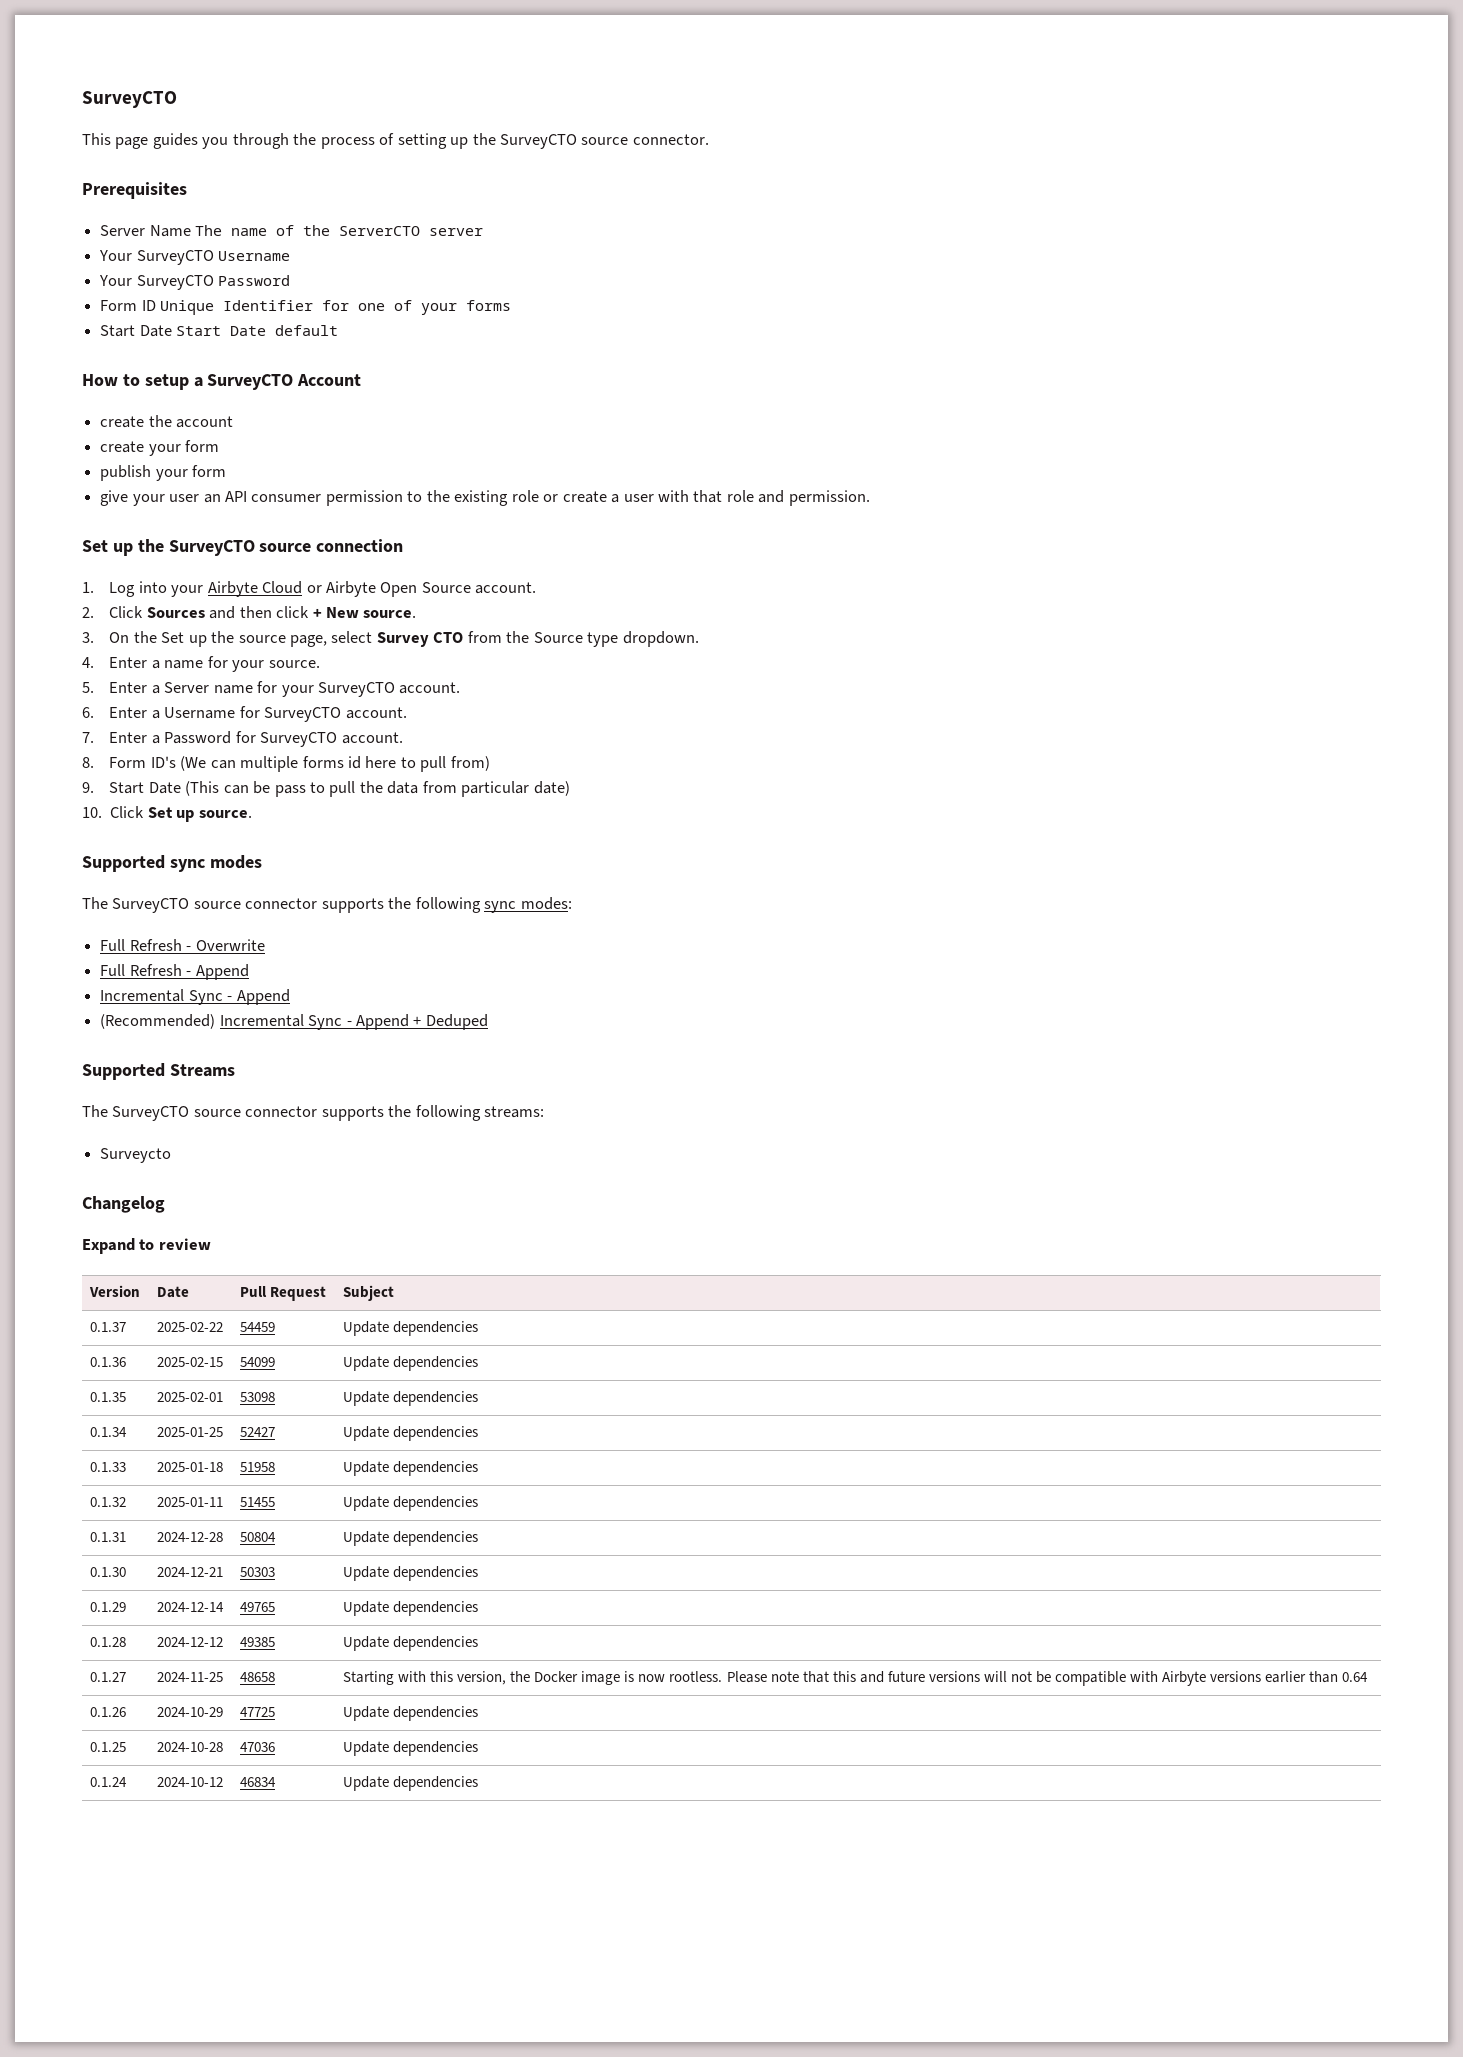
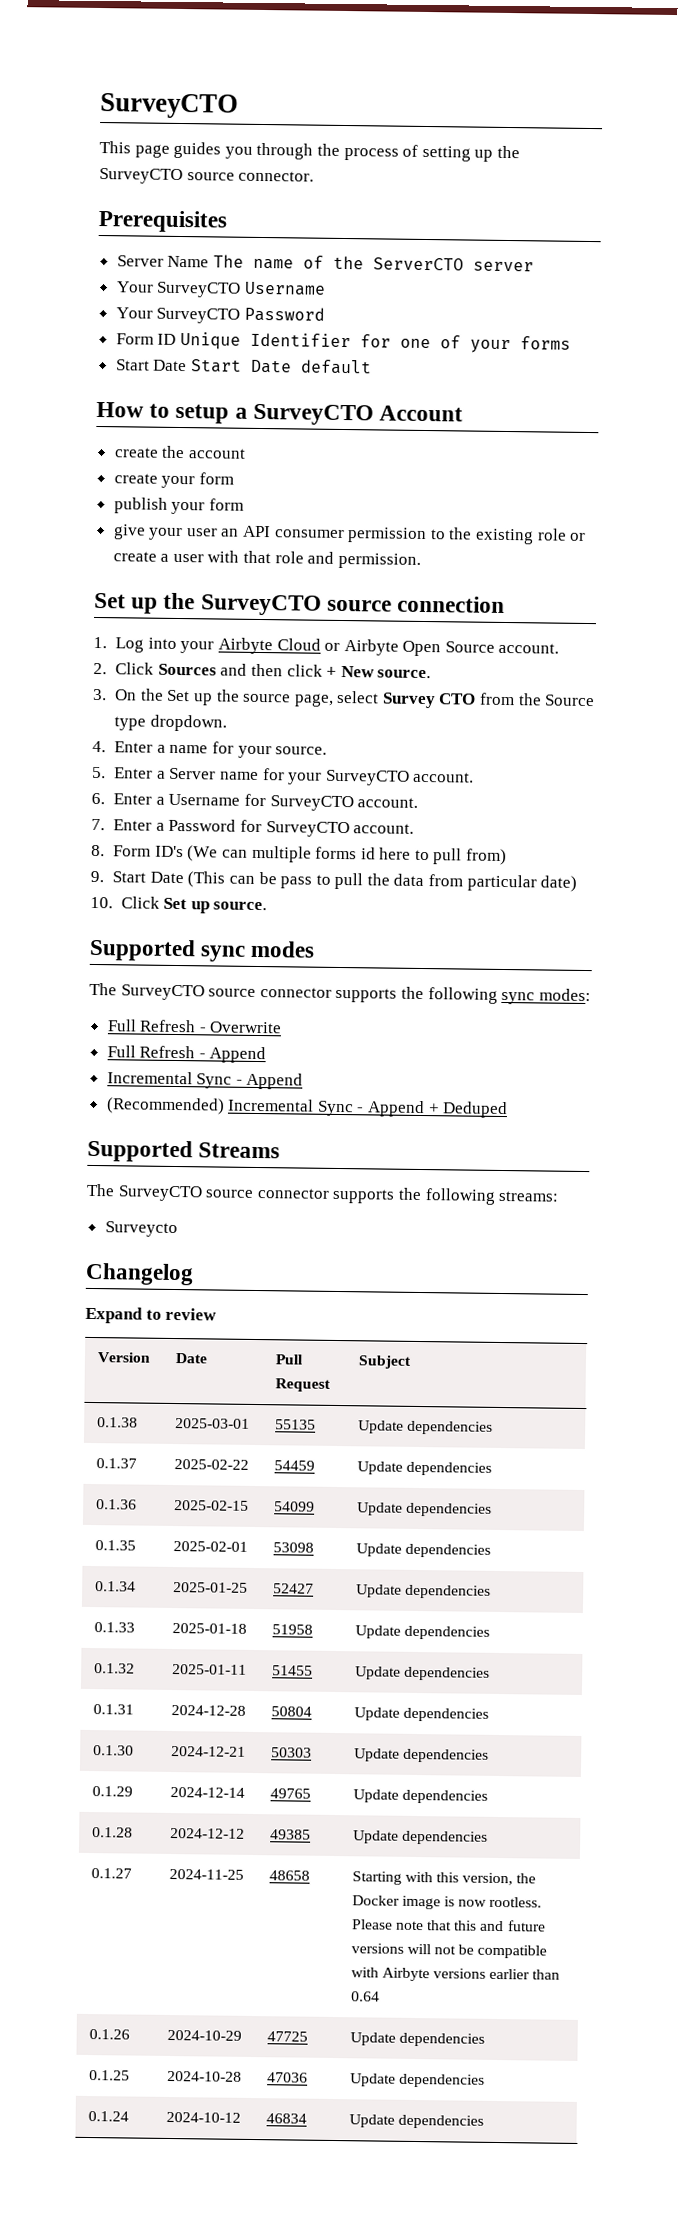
+ 0.1.38 | 2025-03-01 | 55135 | Update dependencies

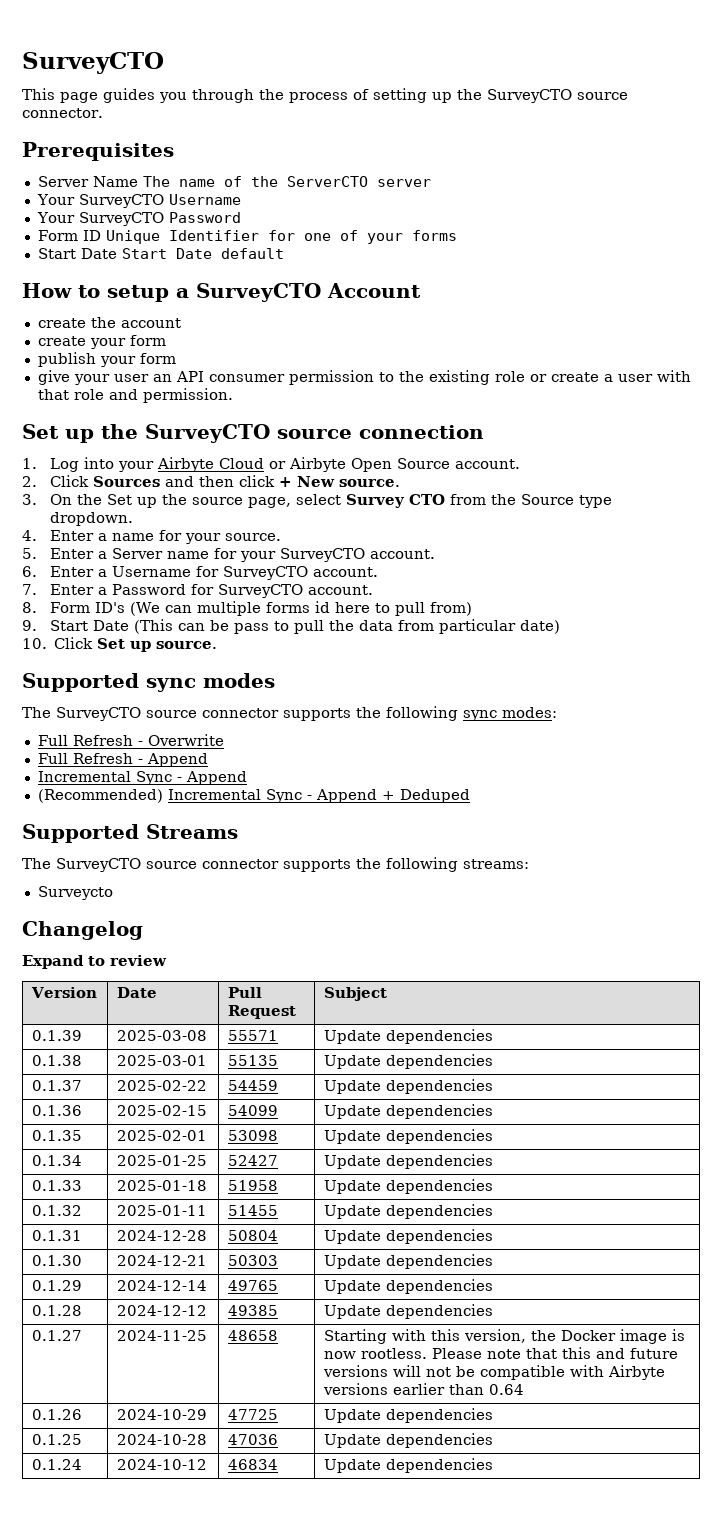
+ 0.1.39 | 2025-03-08 | 55571 | Update dependencies

